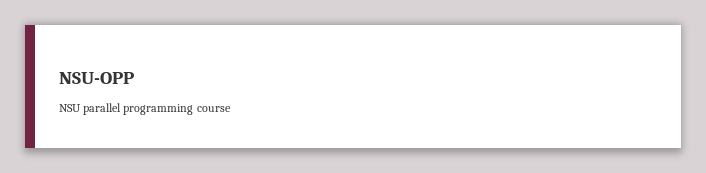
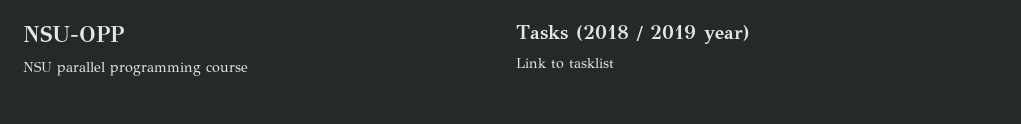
+ Tasks (2018 / 2019 year)
+ Link to tasklist

